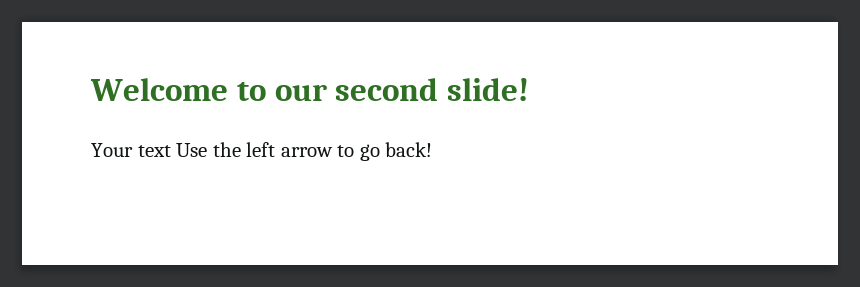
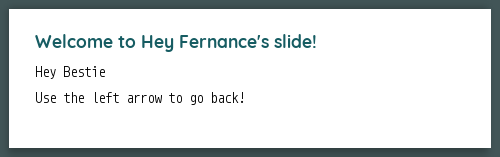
- Welcome to our second slide!
+ Welcome to Hey Fernance's slide!
- Your text Use the left arrow to go back!
+ Hey Bestie
+ Use the left arrow to go back!

